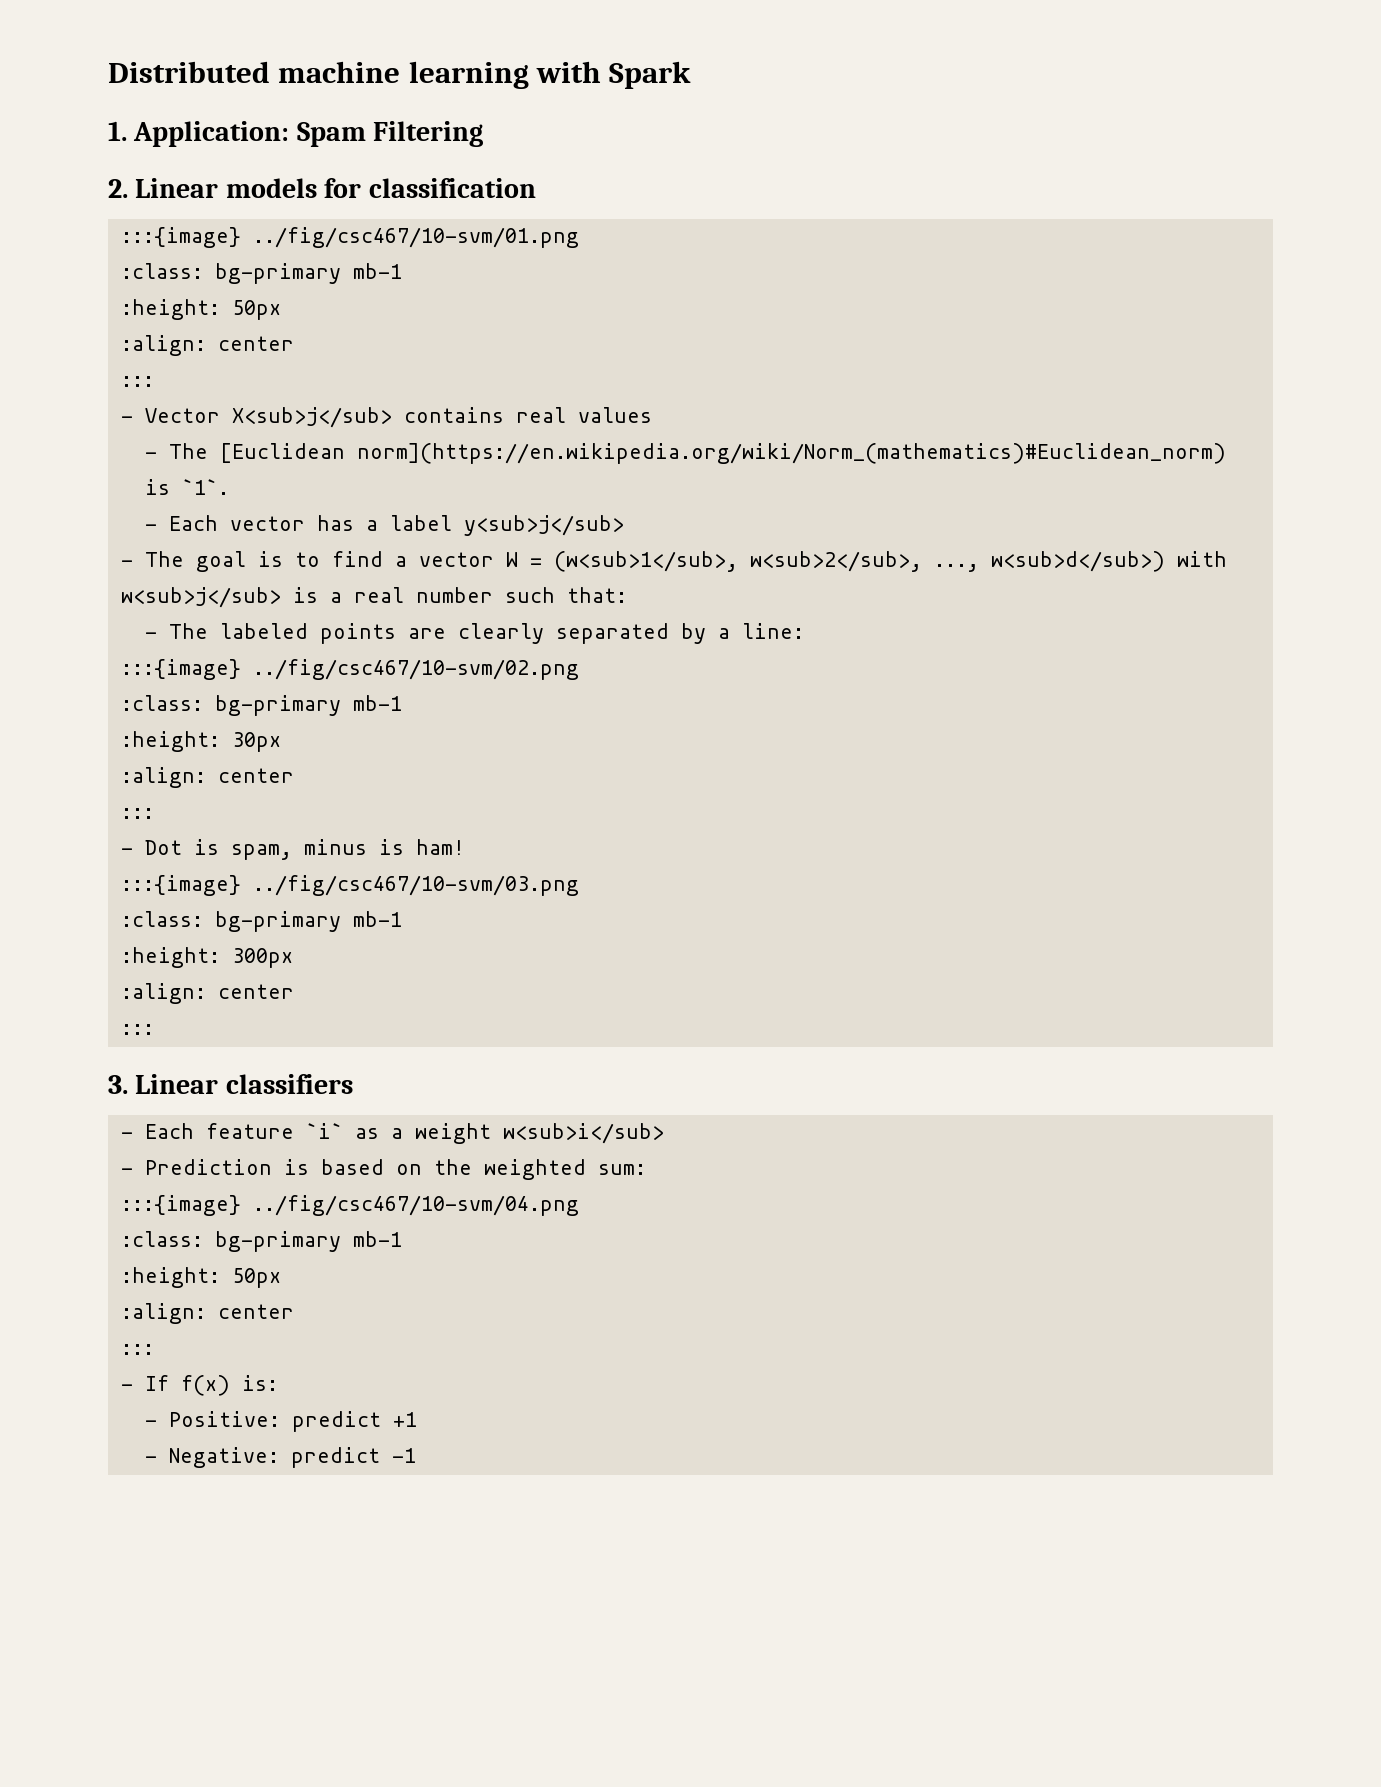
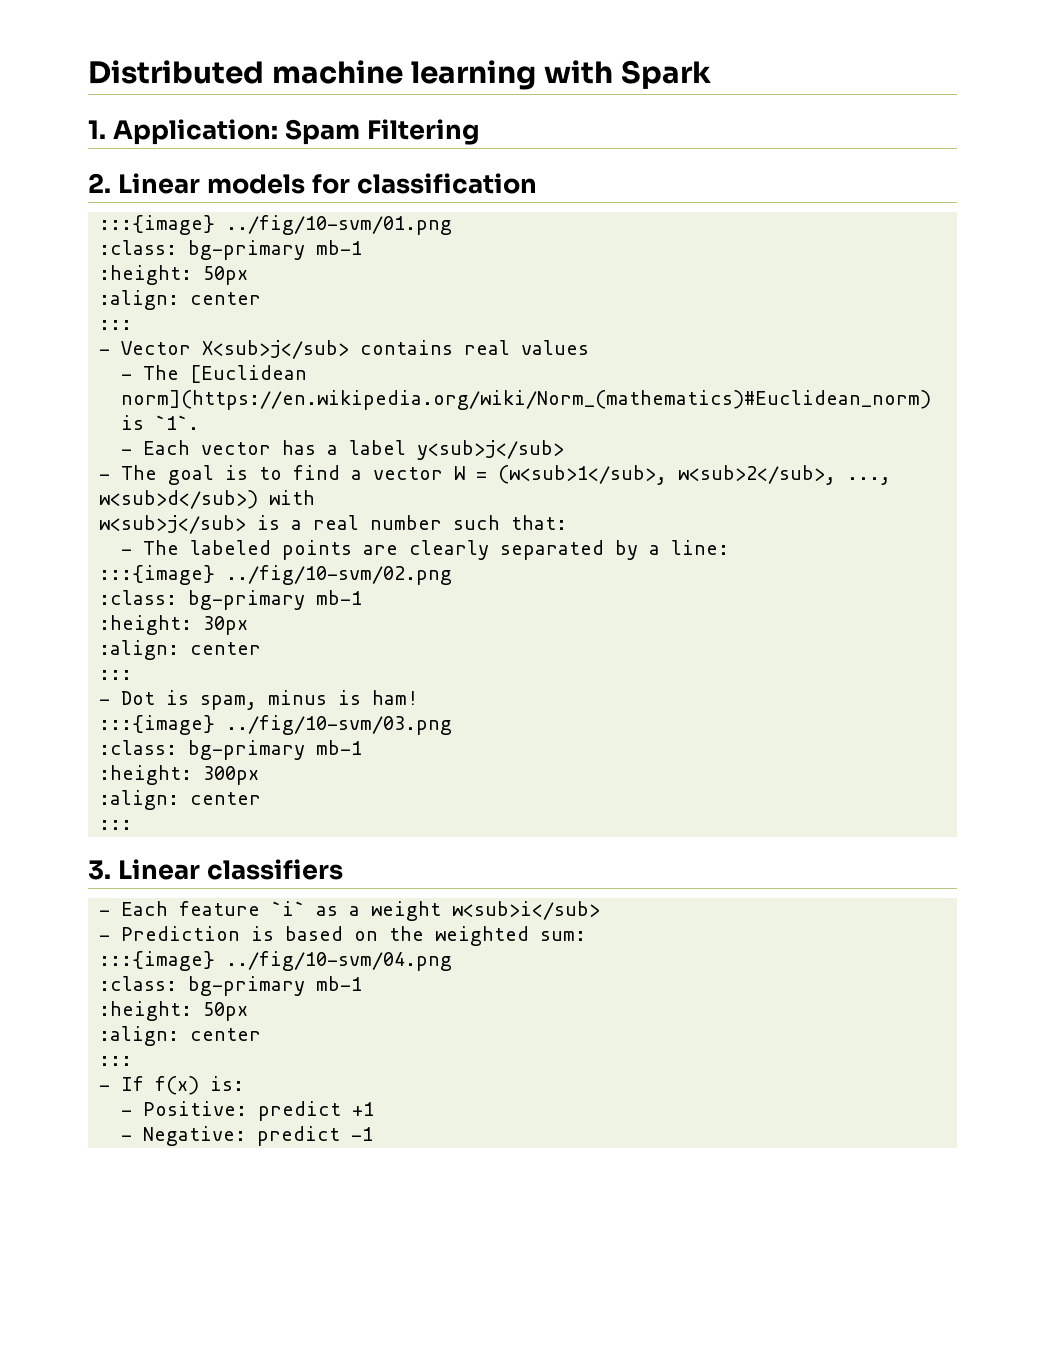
- :::{image} ../fig/csc467/10-svm/01.png
+ :::{image} ../fig/10-svm/01.png
- :::{image} ../fig/csc467/10-svm/02.png
+ :::{image} ../fig/10-svm/02.png
- :::{image} ../fig/csc467/10-svm/03.png
+ :::{image} ../fig/10-svm/03.png
- :::{image} ../fig/csc467/10-svm/04.png
+ :::{image} ../fig/10-svm/04.png

